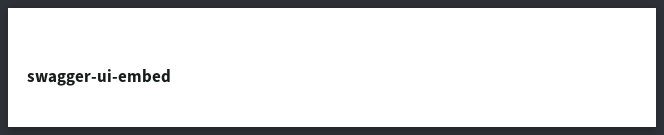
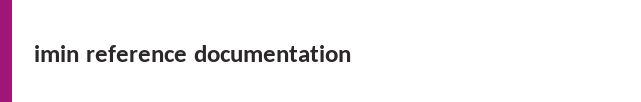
- swagger-ui-embed
+ imin reference documentation

